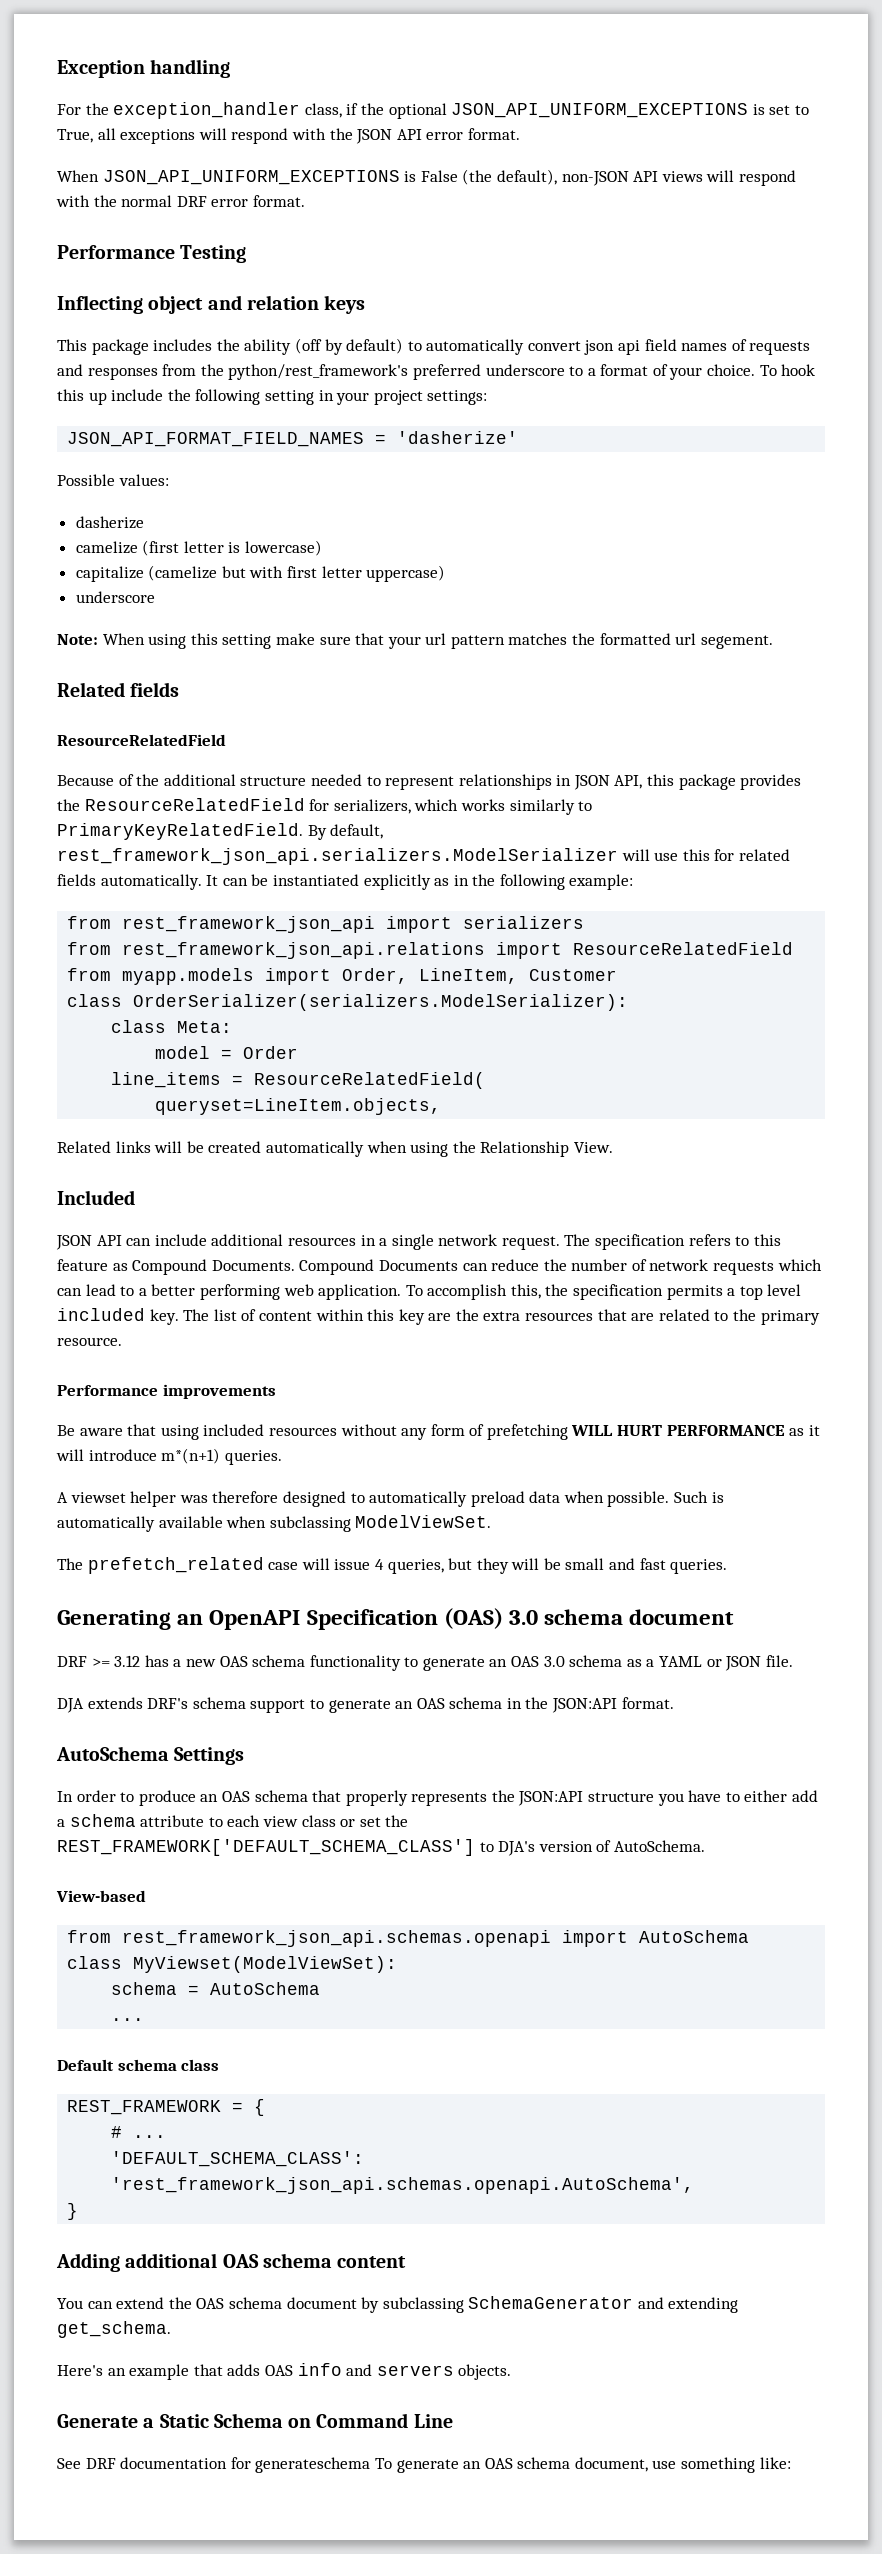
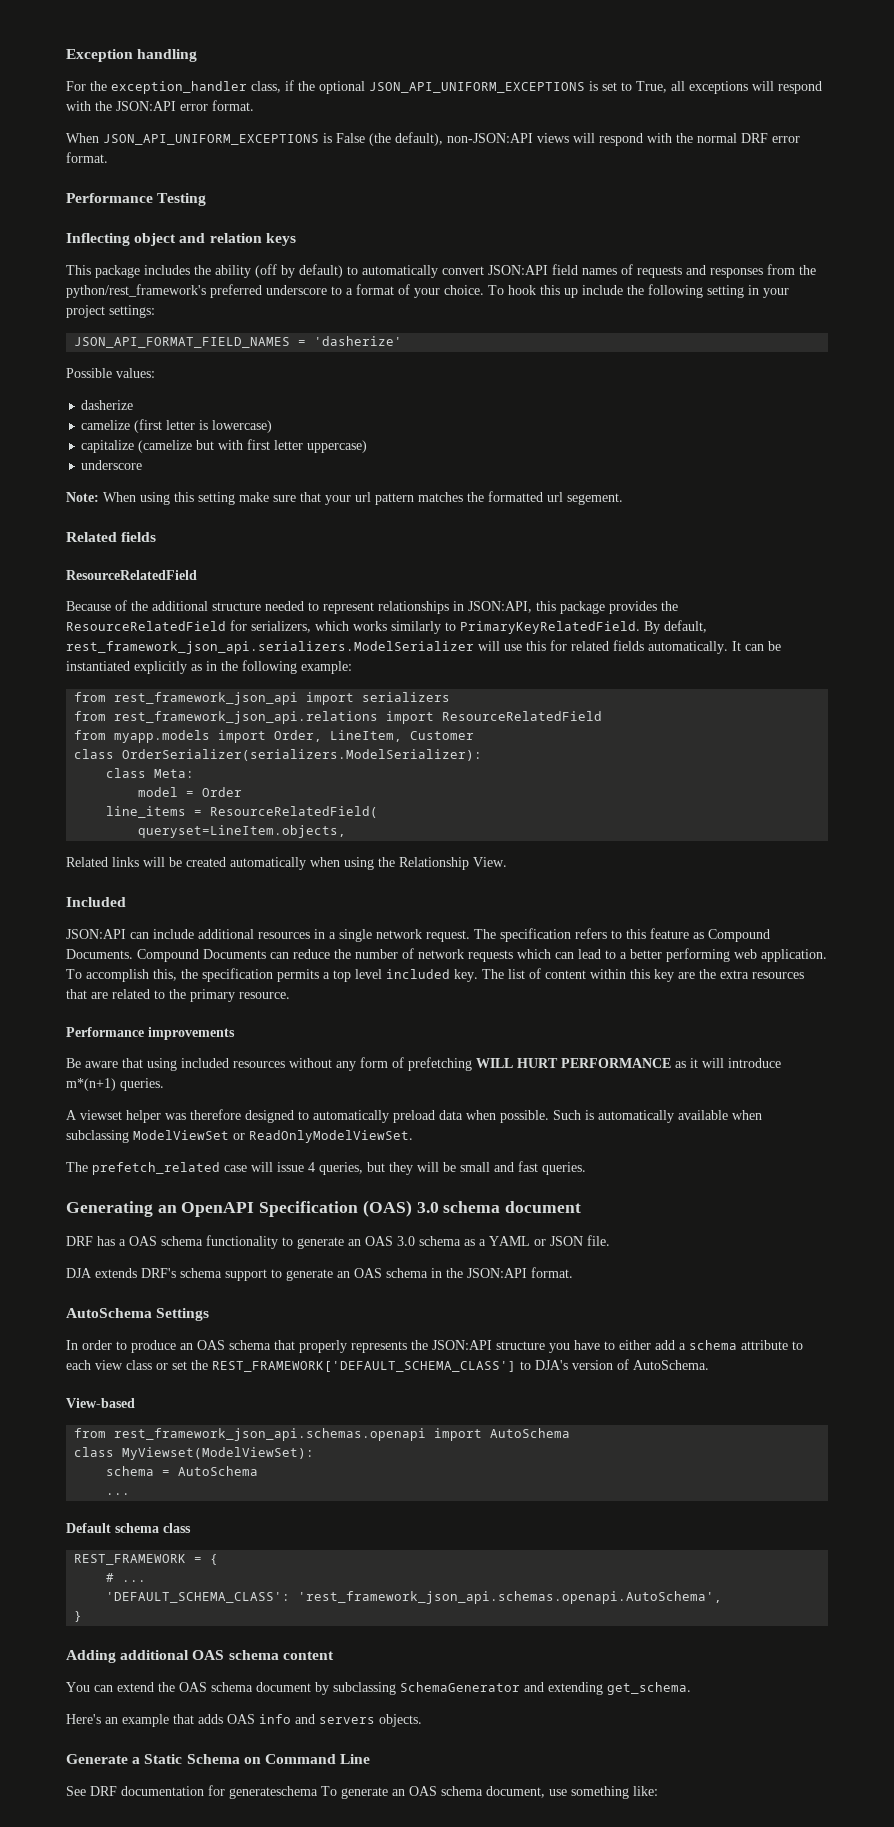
- For the exception_handler class, if the optional JSON_API_UNIFORM_EXCEPTIONS is set to True, all exceptions will respond with the JSON API error format.
+ For the exception_handler class, if the optional JSON_API_UNIFORM_EXCEPTIONS is set to True, all exceptions will respond with the JSON:API error format.
- When JSON_API_UNIFORM_EXCEPTIONS is False (the default), non-JSON API views will respond with the normal DRF error format.
+ When JSON_API_UNIFORM_EXCEPTIONS is False (the default), non-JSON:API views will respond with the normal DRF error format.
- This package includes the ability (off by default) to automatically convert json api field names of requests and responses from the python/rest_framework's preferred underscore to a format of your choice.
+ This package includes the ability (off by default) to automatically convert JSON:API field names of requests and responses from the python/rest_framework's preferred underscore to a format of your choice.
- Because of the additional structure needed to represent relationships in JSON API, this package provides the ResourceRelatedField for serializers, which works similarly to PrimaryKeyRelatedField.
+ Because of the additional structure needed to represent relationships in JSON:API, this package provides the ResourceRelatedField for serializers, which works similarly to PrimaryKeyRelatedField.
- JSON API can include additional resources in a single network request.
+ JSON:API can include additional resources in a single network request.
- Such is automatically available when subclassing ModelViewSet.
+ Such is automatically available when subclassing ModelViewSet or ReadOnlyModelViewSet.
- DRF >= 3.12 has a new OAS schema functionality to generate an OAS 3.0 schema as a YAML or JSON file.
+ DRF has a OAS schema functionality to generate an OAS 3.0 schema as a YAML or JSON file.

